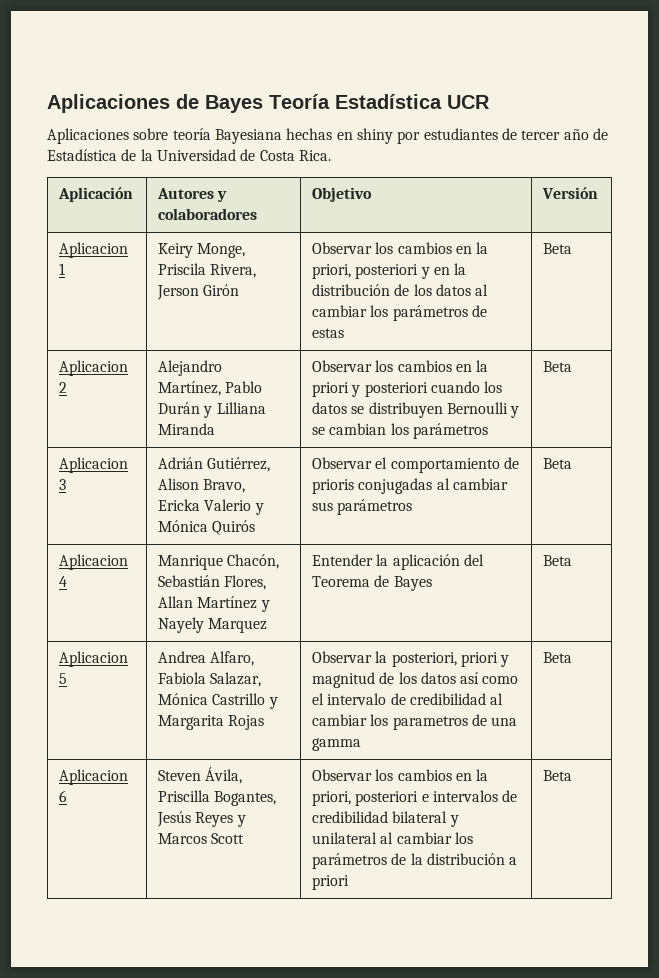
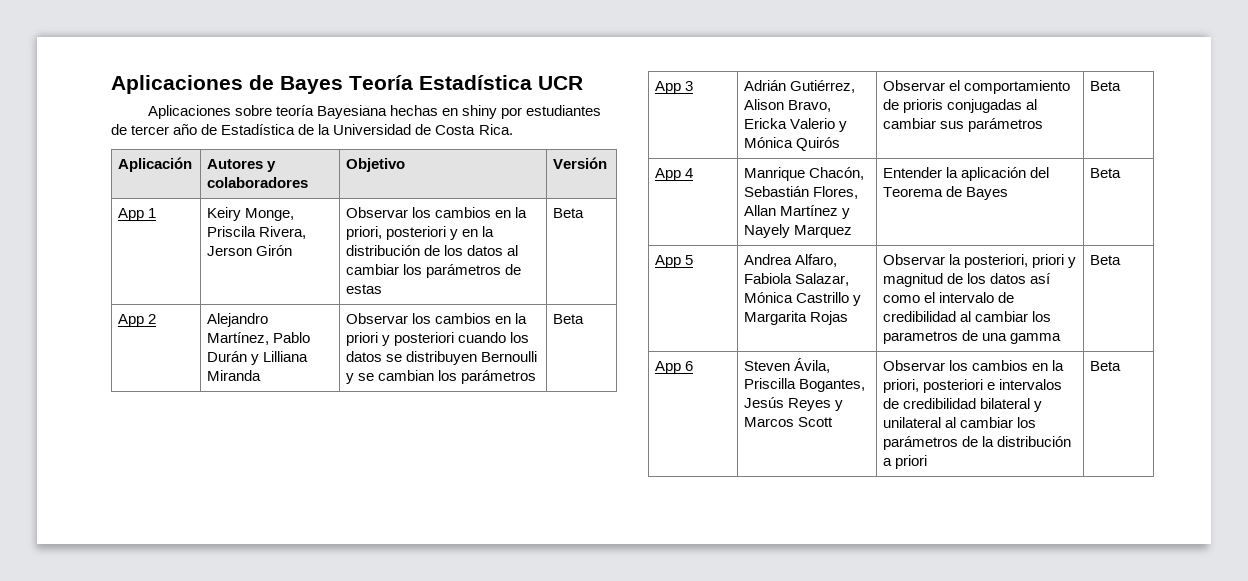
- Aplicacion 1 | Keiry Monge, Priscila Rivera, Jerson Girón | Observar los cambios en la priori, posteriori y en la distribución de los datos al cambiar los parámetros de estas | Beta
+ App 1 | Keiry Monge, Priscila Rivera, Jerson Girón | Observar los cambios en la priori, posteriori y en la distribución de los datos al cambiar los parámetros de estas | Beta
- Aplicacion 2 | Alejandro Martínez, Pablo Durán y Lilliana Miranda | Observar los cambios en la priori y posteriori cuando los datos se distribuyen Bernoulli y se cambian los parámetros | Beta
+ App 2 | Alejandro Martínez, Pablo Durán y Lilliana Miranda | Observar los cambios en la priori y posteriori cuando los datos se distribuyen Bernoulli y se cambian los parámetros | Beta
- Aplicacion 3 | Adrián Gutiérrez, Alison Bravo, Ericka Valerio y Mónica Quirós | Observar el comportamiento de prioris conjugadas al cambiar sus parámetros | Beta
+ App 3 | Adrián Gutiérrez, Alison Bravo, Ericka Valerio y Mónica Quirós | Observar el comportamiento de prioris conjugadas al cambiar sus parámetros | Beta
- Aplicacion 4 | Manrique Chacón, Sebastián Flores, Allan Martínez y Nayely Marquez | Entender la aplicación del Teorema de Bayes | Beta
+ App 4 | Manrique Chacón, Sebastián Flores, Allan Martínez y Nayely Marquez | Entender la aplicación del Teorema de Bayes | Beta
- Aplicacion 5 | Andrea Alfaro, Fabiola Salazar, Mónica Castrillo y Margarita Rojas | Observar la posteriori, priori y magnitud de los datos así como el intervalo de credibilidad al cambiar los parametros de una gamma | Beta
+ App 5 | Andrea Alfaro, Fabiola Salazar, Mónica Castrillo y Margarita Rojas | Observar la posteriori, priori y magnitud de los datos así como el intervalo de credibilidad al cambiar los parametros de una gamma | Beta
- Aplicacion 6 | Steven Ávila, Priscilla Bogantes, Jesús Reyes y Marcos Scott | Observar los cambios en la priori, posteriori e intervalos de credibilidad bilateral y unilateral al cambiar los parámetros de la distribución a priori | Beta
+ App 6 | Steven Ávila, Priscilla Bogantes, Jesús Reyes y Marcos Scott | Observar los cambios en la priori, posteriori e intervalos de credibilidad bilateral y unilateral al cambiar los parámetros de la distribución a priori | Beta

